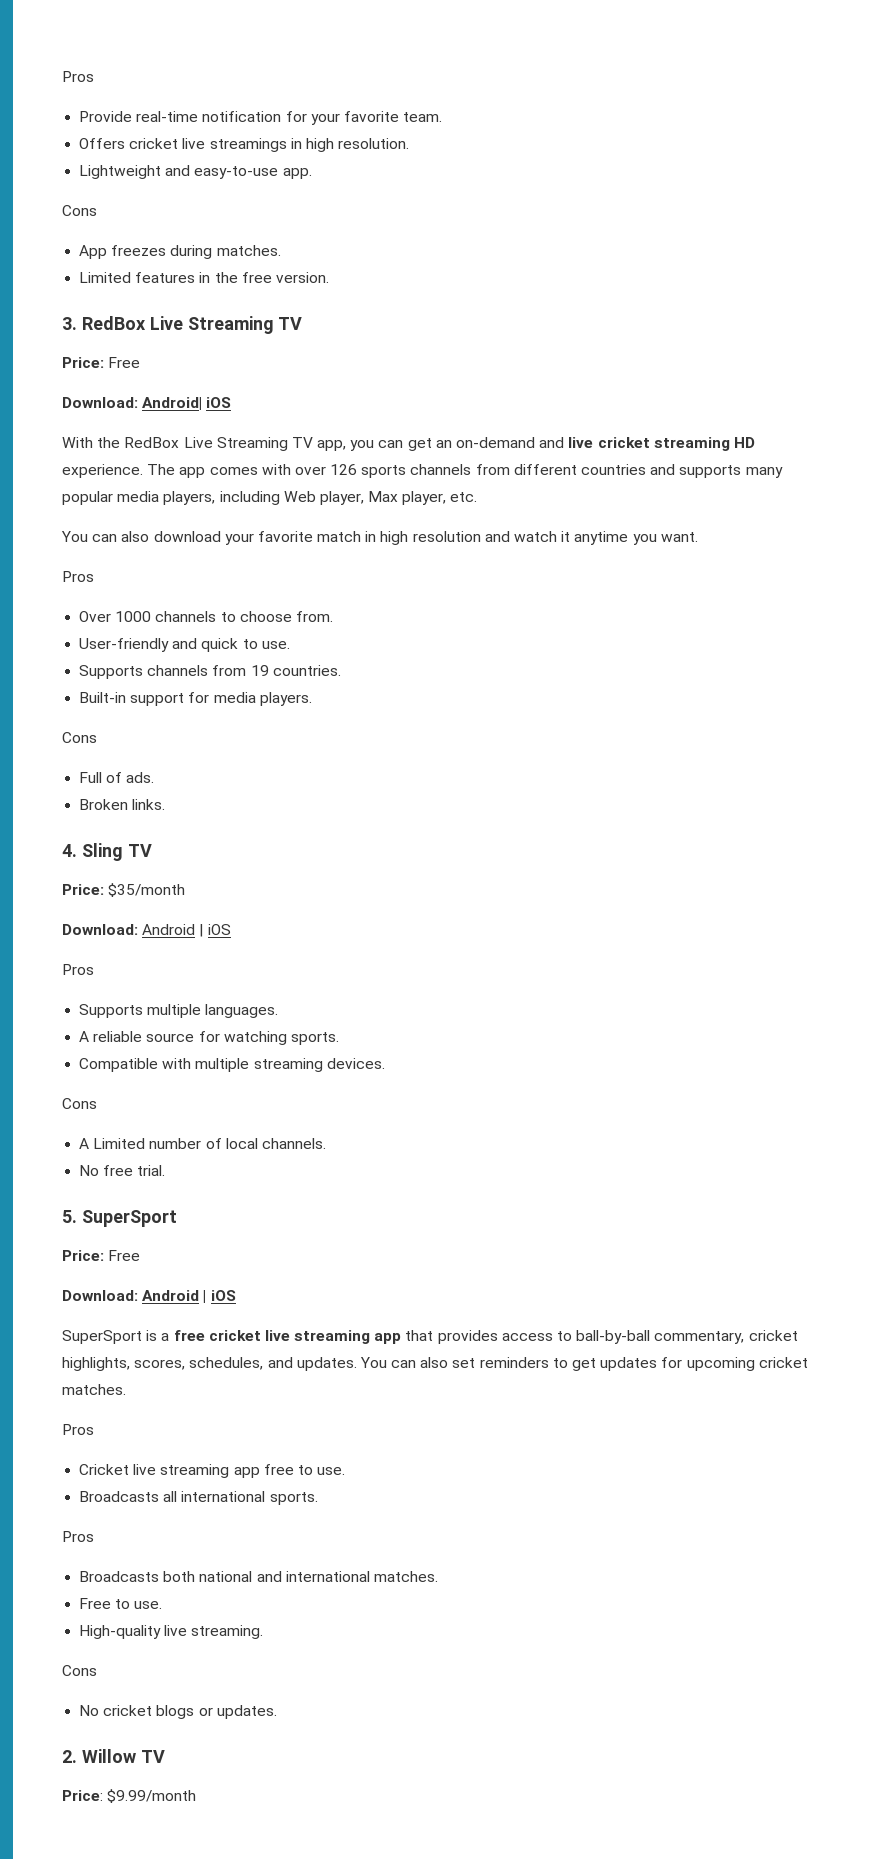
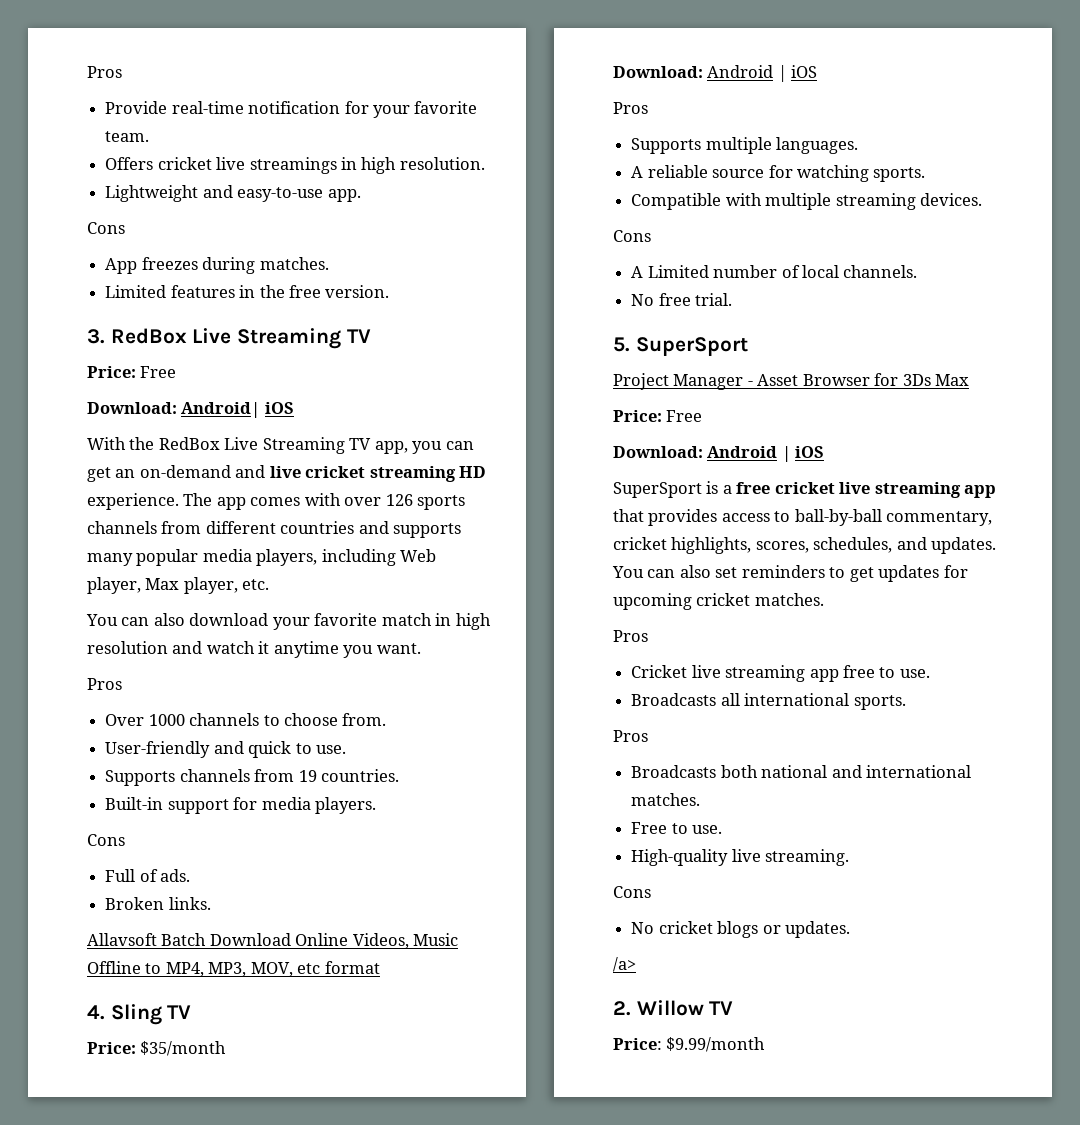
+ Allavsoft Batch Download Online Videos, Music Offline to MP4, MP3, MOV, etc format
+ Project Manager - Asset Browser for 3Ds Max
+ /a>

